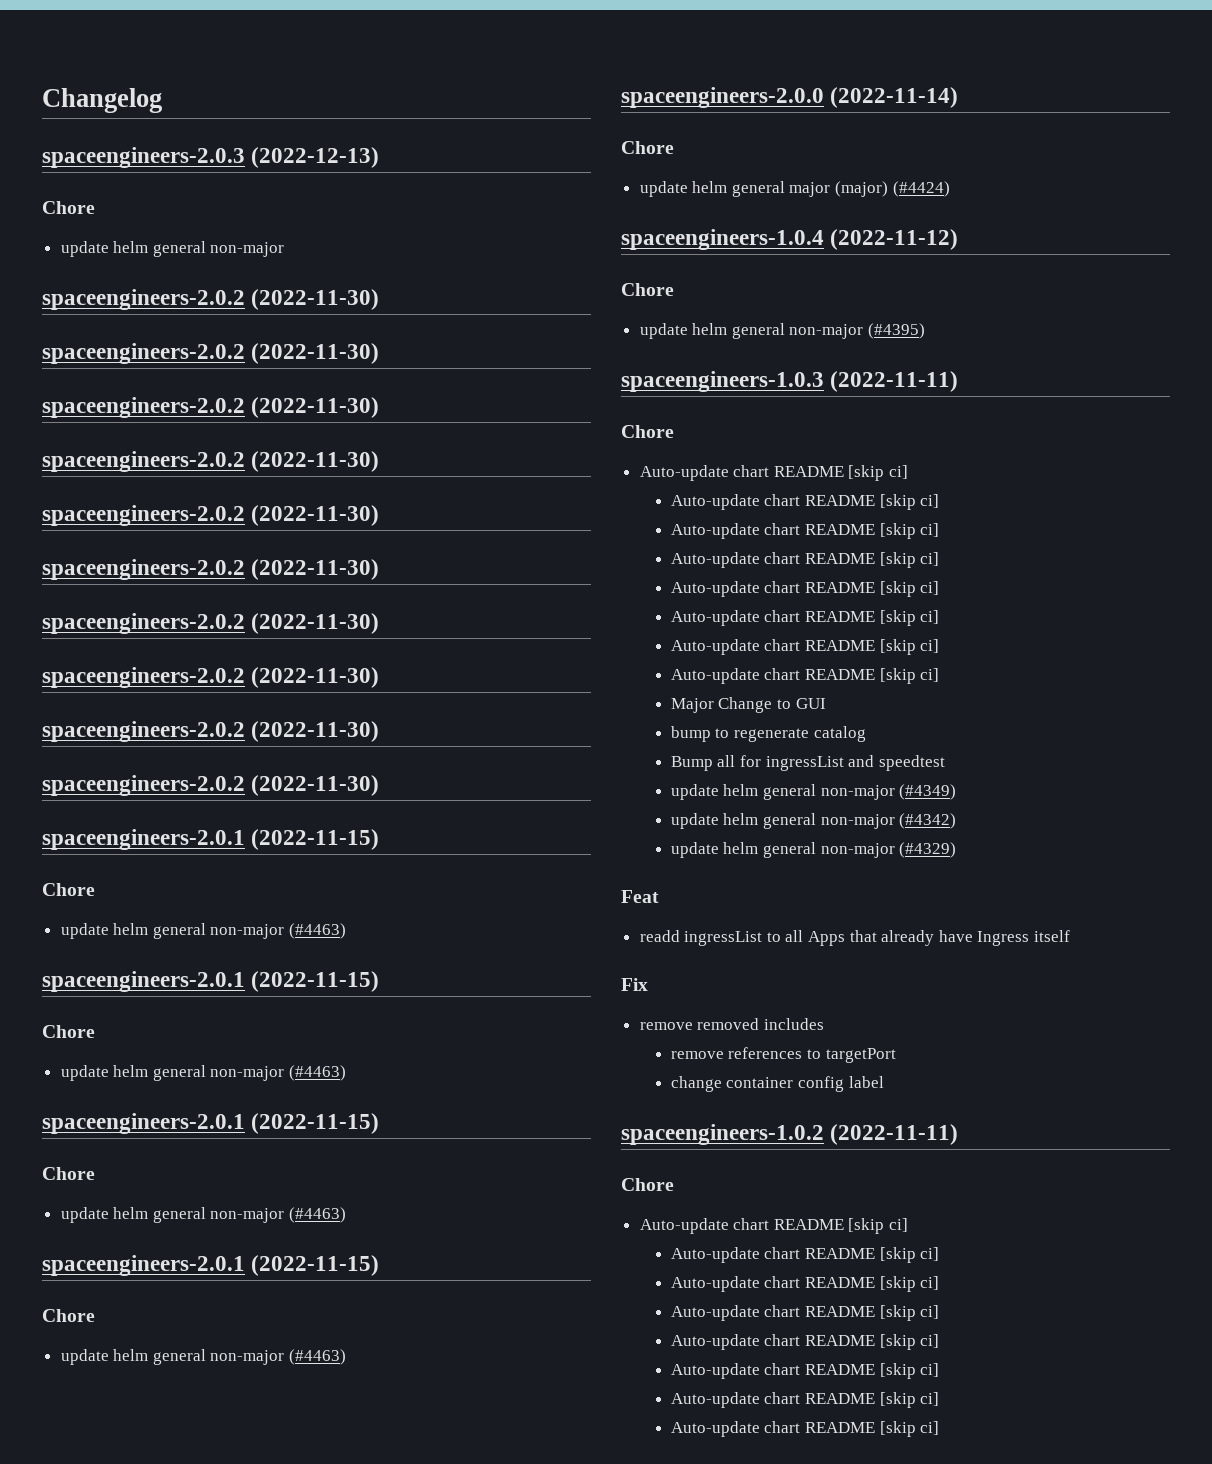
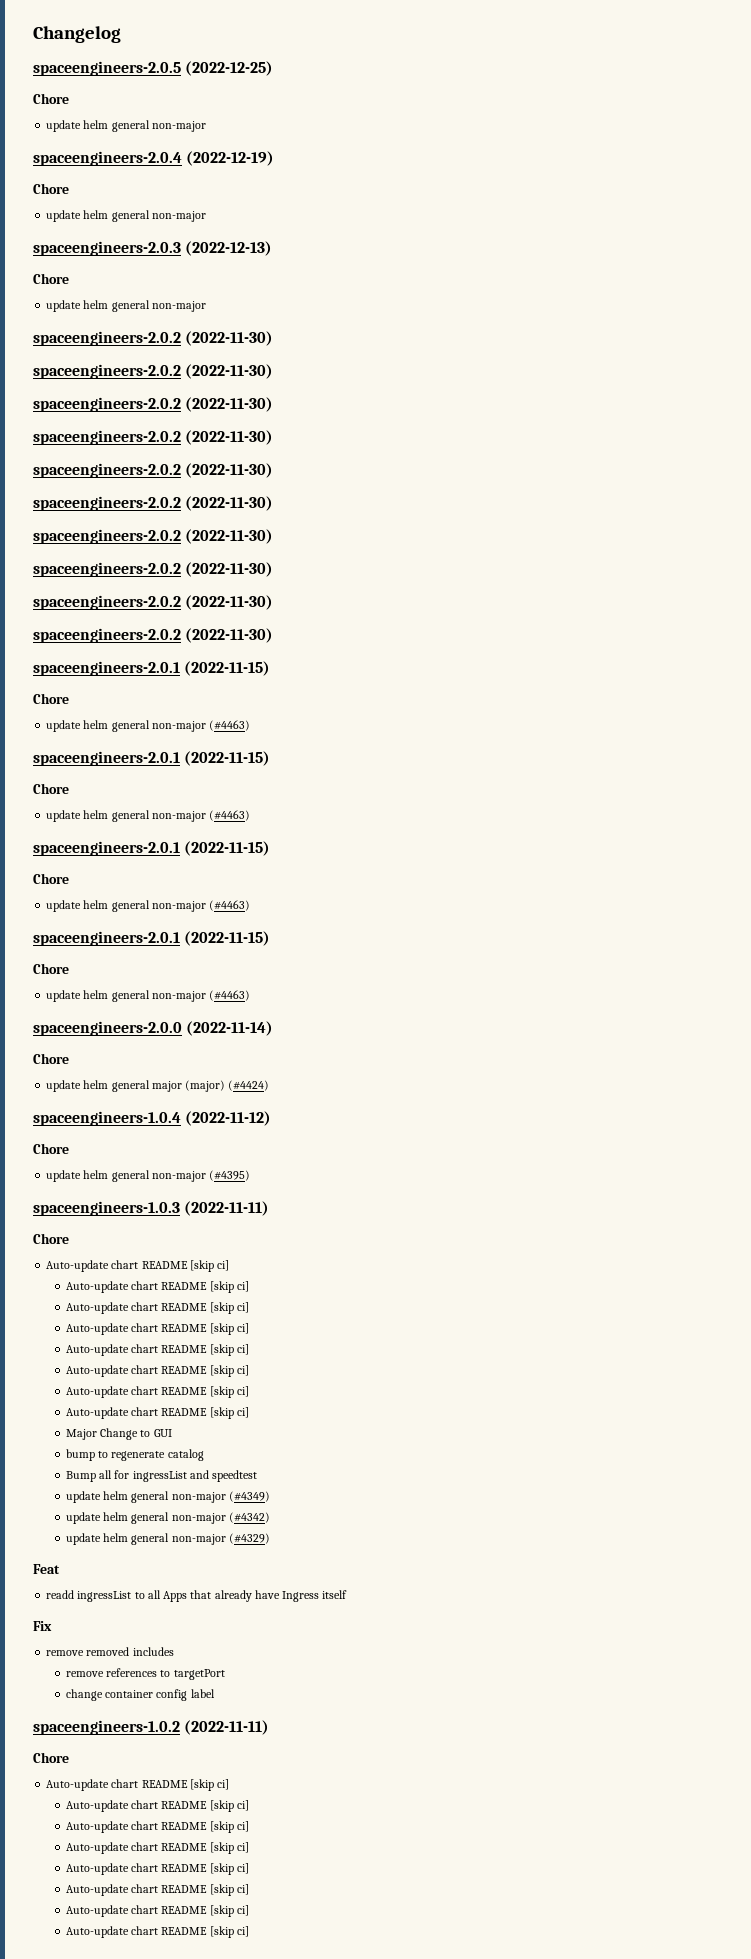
+ spaceengineers-2.0.5 (2022-12-25)
+ Chore
+ update helm general non-major
+ spaceengineers-2.0.4 (2022-12-19)
+ Chore
+ update helm general non-major

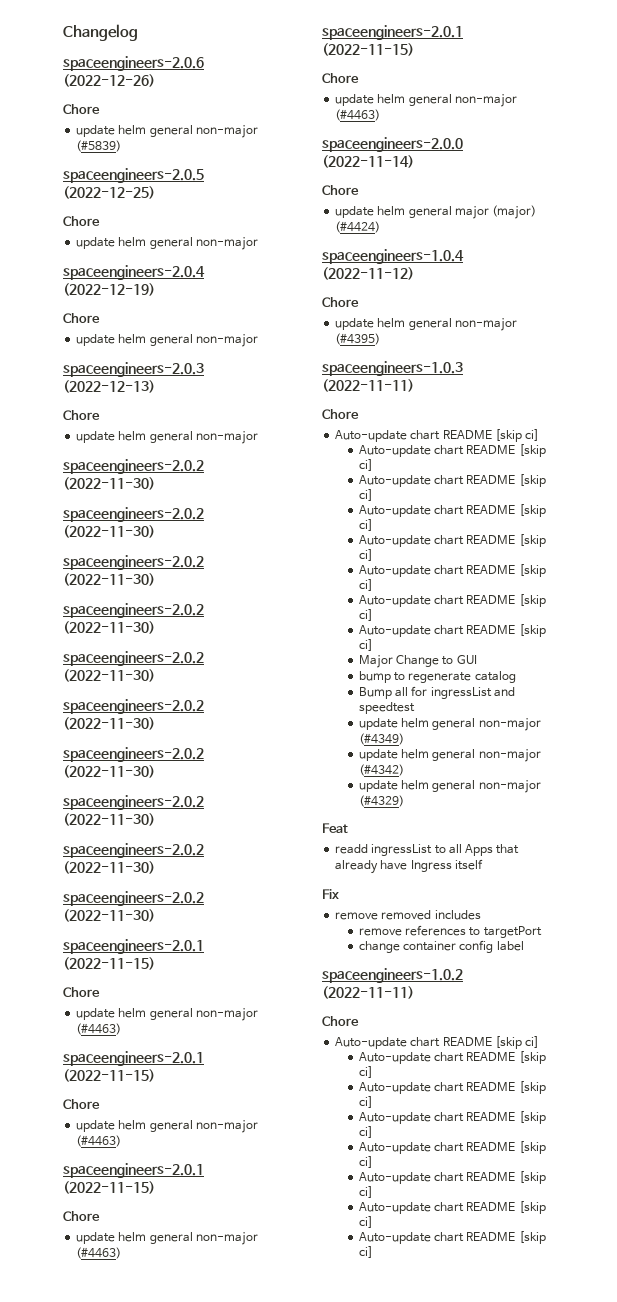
+ spaceengineers-2.0.6 (2022-12-26)
+ Chore
+ update helm general non-major (#5839)

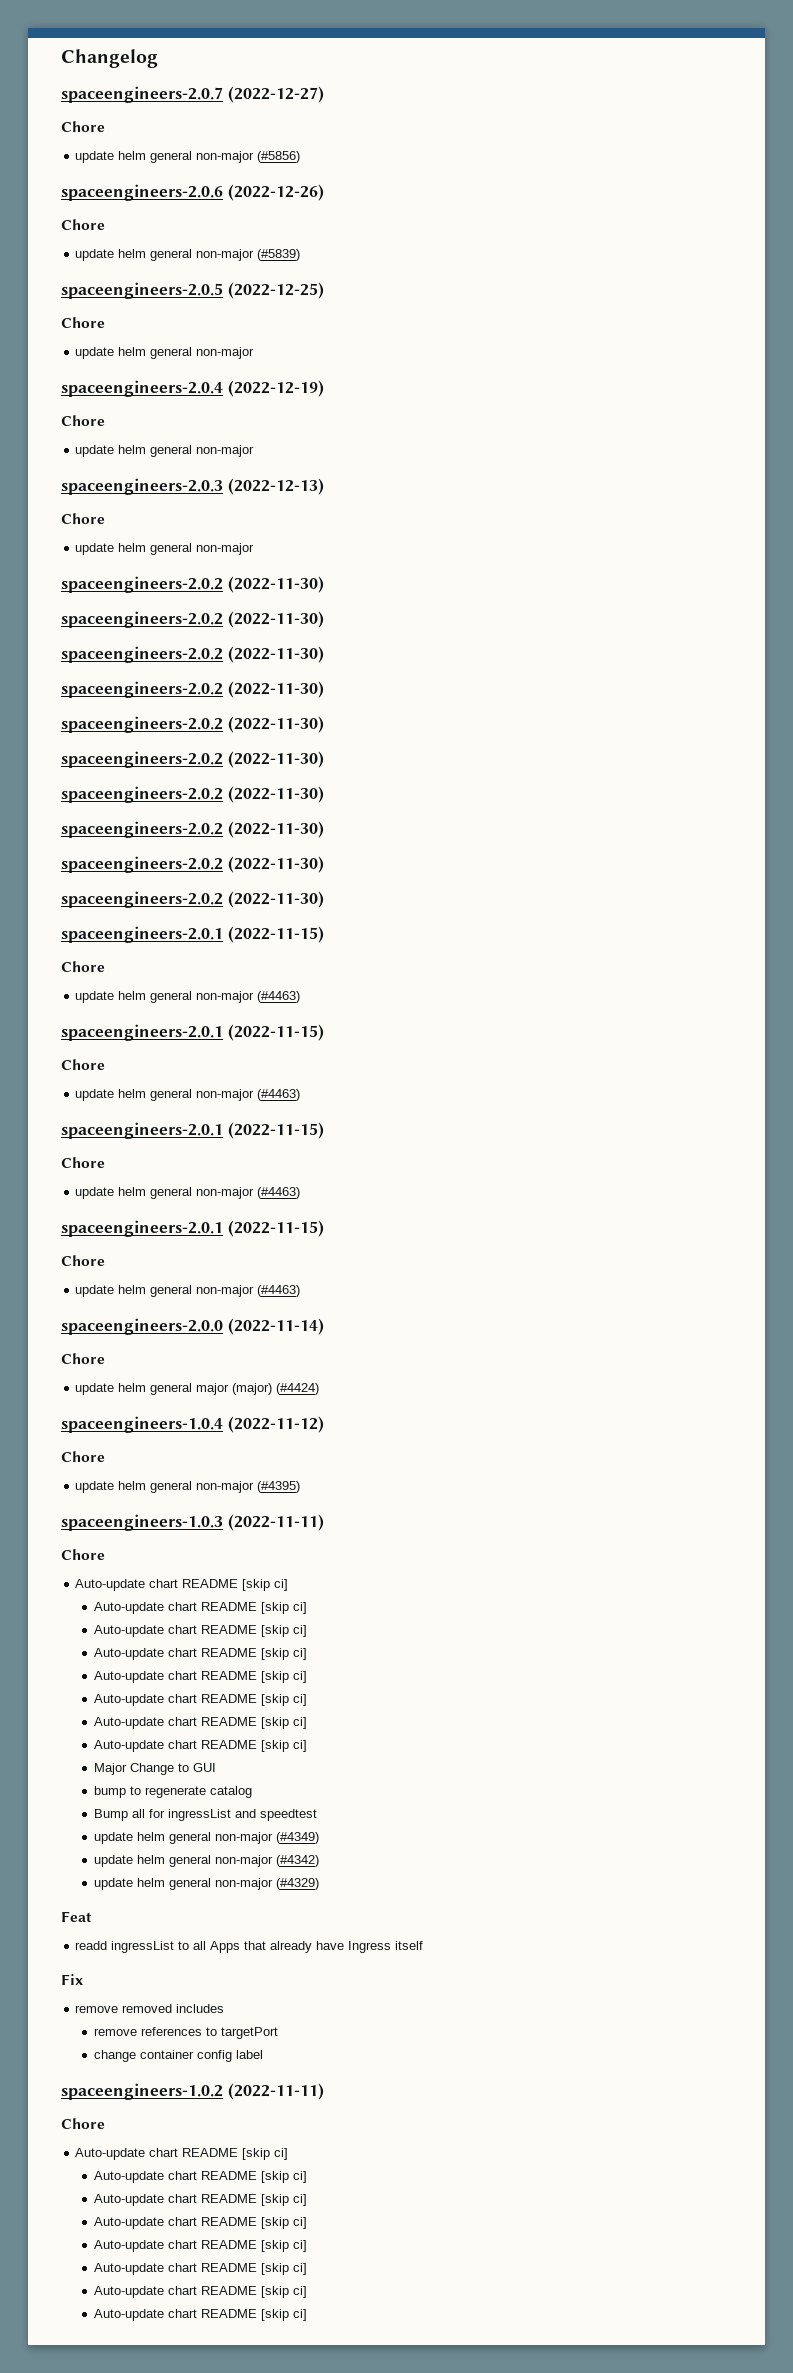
+ spaceengineers-2.0.7 (2022-12-27)
+ Chore
+ update helm general non-major (#5856)

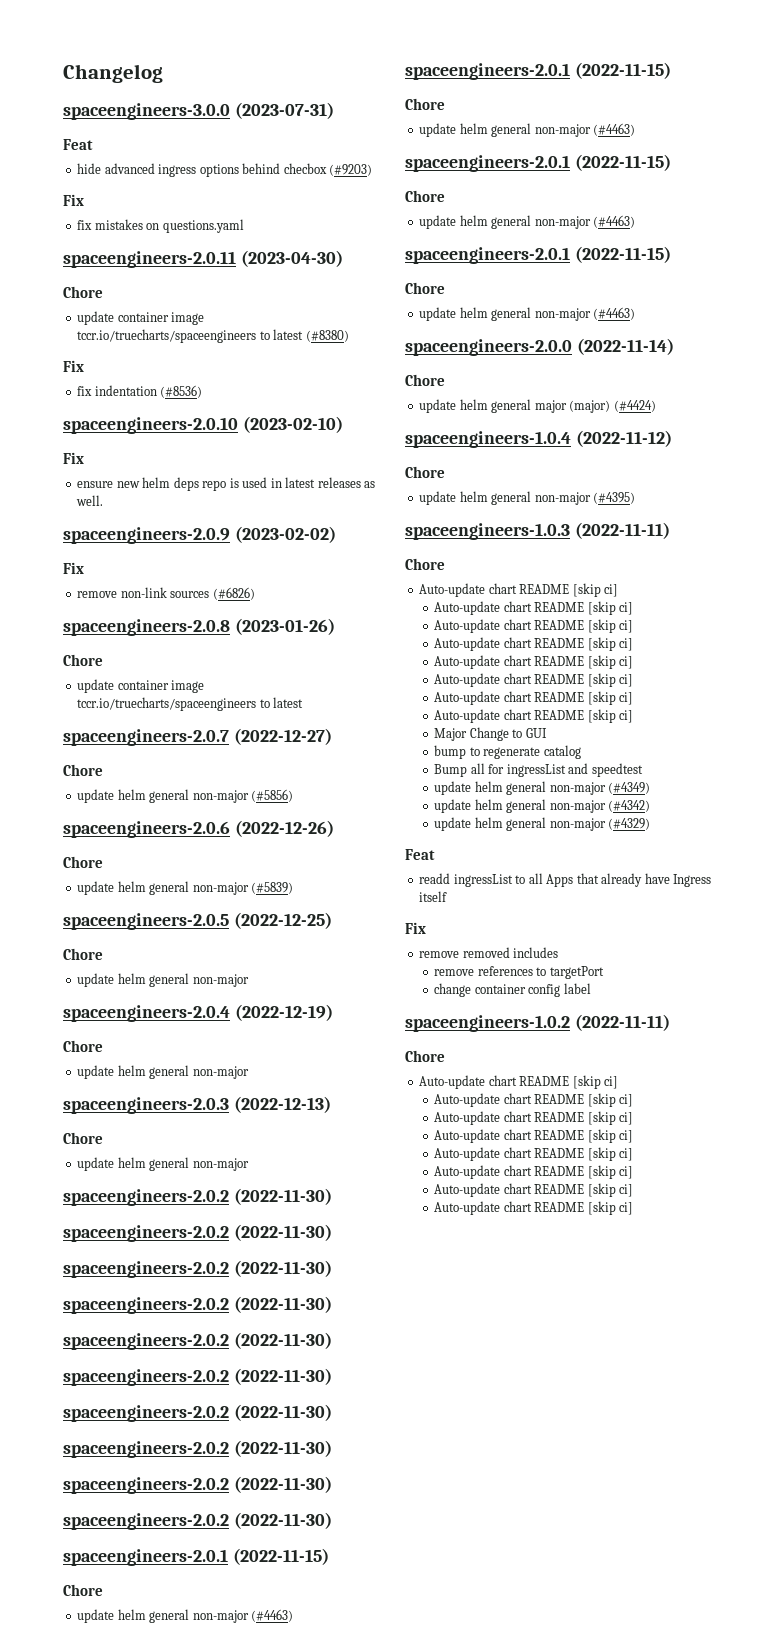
+ spaceengineers-3.0.0 (2023-07-31)
+ Feat
+ hide advanced ingress options behind checbox (#9203)
+ Fix
+ fix mistakes on questions.yaml
+ spaceengineers-2.0.11 (2023-04-30)
+ Chore
+ update container image tccr.io/truecharts/spaceengineers to latest (#8380)
+ Fix
+ fix indentation (#8536)
+ spaceengineers-2.0.10 (2023-02-10)
+ Fix
+ ensure new helm deps repo is used in latest releases as well.
+ spaceengineers-2.0.9 (2023-02-02)
+ Fix
+ remove non-link sources (#6826)
+ spaceengineers-2.0.8 (2023-01-26)
+ Chore
+ update container image tccr.io/truecharts/spaceengineers to latest

